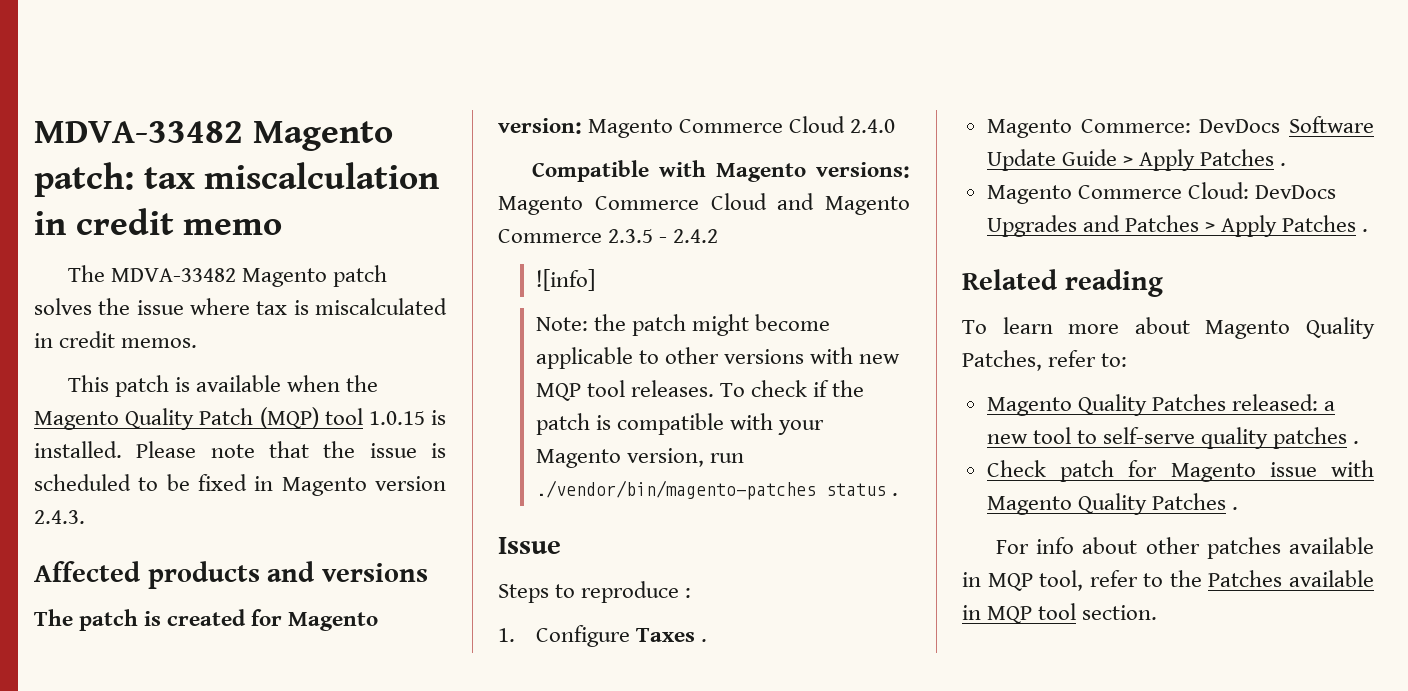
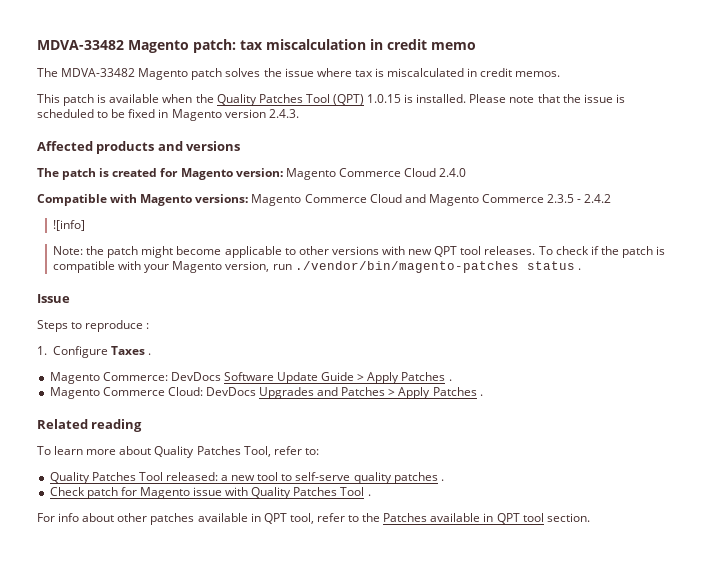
- This patch is available when the Magento Quality Patch (MQP) tool 1.0.15 is installed.
+ This patch is available when the Quality Patches Tool (QPT) 1.0.15 is installed.
- Note: the patch might become applicable to other versions with new MQP tool releases.
+ Note: the patch might become applicable to other versions with new QPT tool releases.
- To learn more about Magento Quality Patches, refer to:
+ To learn more about Quality Patches Tool, refer to:
- Magento Quality Patches released: a new tool to self-serve quality patches .
+ Quality Patches Tool released: a new tool to self-serve quality patches .
- Check patch for Magento issue with Magento Quality Patches .
+ Check patch for Magento issue with Quality Patches Tool .
- For info about other patches available in MQP tool, refer to the Patches available in MQP tool section.
+ For info about other patches available in QPT tool, refer to the Patches available in QPT tool section.

